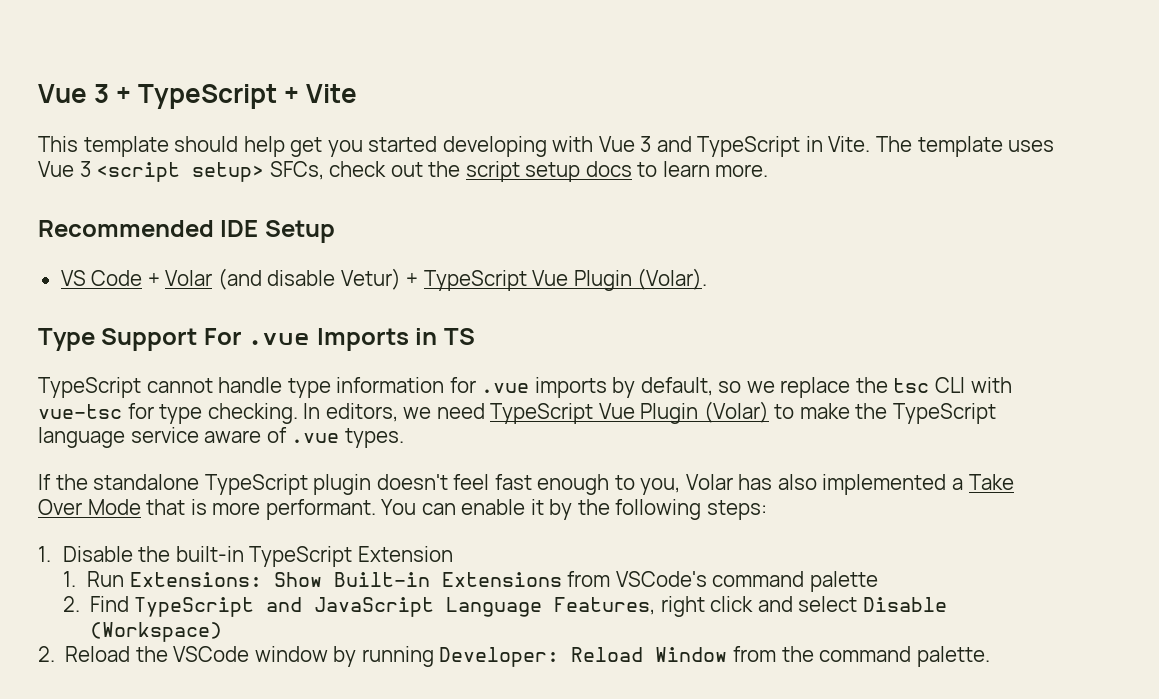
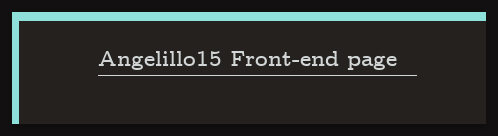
- Vue 3 + TypeScript + Vite
- This template should help get you started developing with Vue 3 and TypeScript in Vite. The template uses Vue 3 <script setup> SFCs, check out the script setup docs to learn more.
- Recommended IDE Setup
- VS Code + Volar (and disable Vetur) + TypeScript Vue Plugin (Volar).
- Type Support For .vue Imports in TS
- TypeScript cannot handle type information for .vue imports by default, so we replace the tsc CLI with vue-tsc for type checking. In editors, we need TypeScript Vue Plugin (Volar) to make the TypeScript language service aware of .vue types.
- If the standalone TypeScript plugin doesn't feel fast enough to you, Volar has also implemented a Take Over Mode that is more performant. You can enable it by the following steps:
- 1. Disable the built-in TypeScript Extension
- 1. Run Extensions: Show Built-in Extensions from VSCode's command palette
- 2. Find TypeScript and JavaScript Language Features, right click and select Disable (Workspace)
- 2. Reload the VSCode window by running Developer: Reload Window from the command palette.
+ Angelillo15 Front-end page

